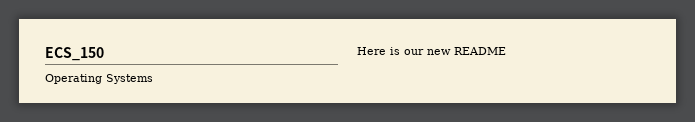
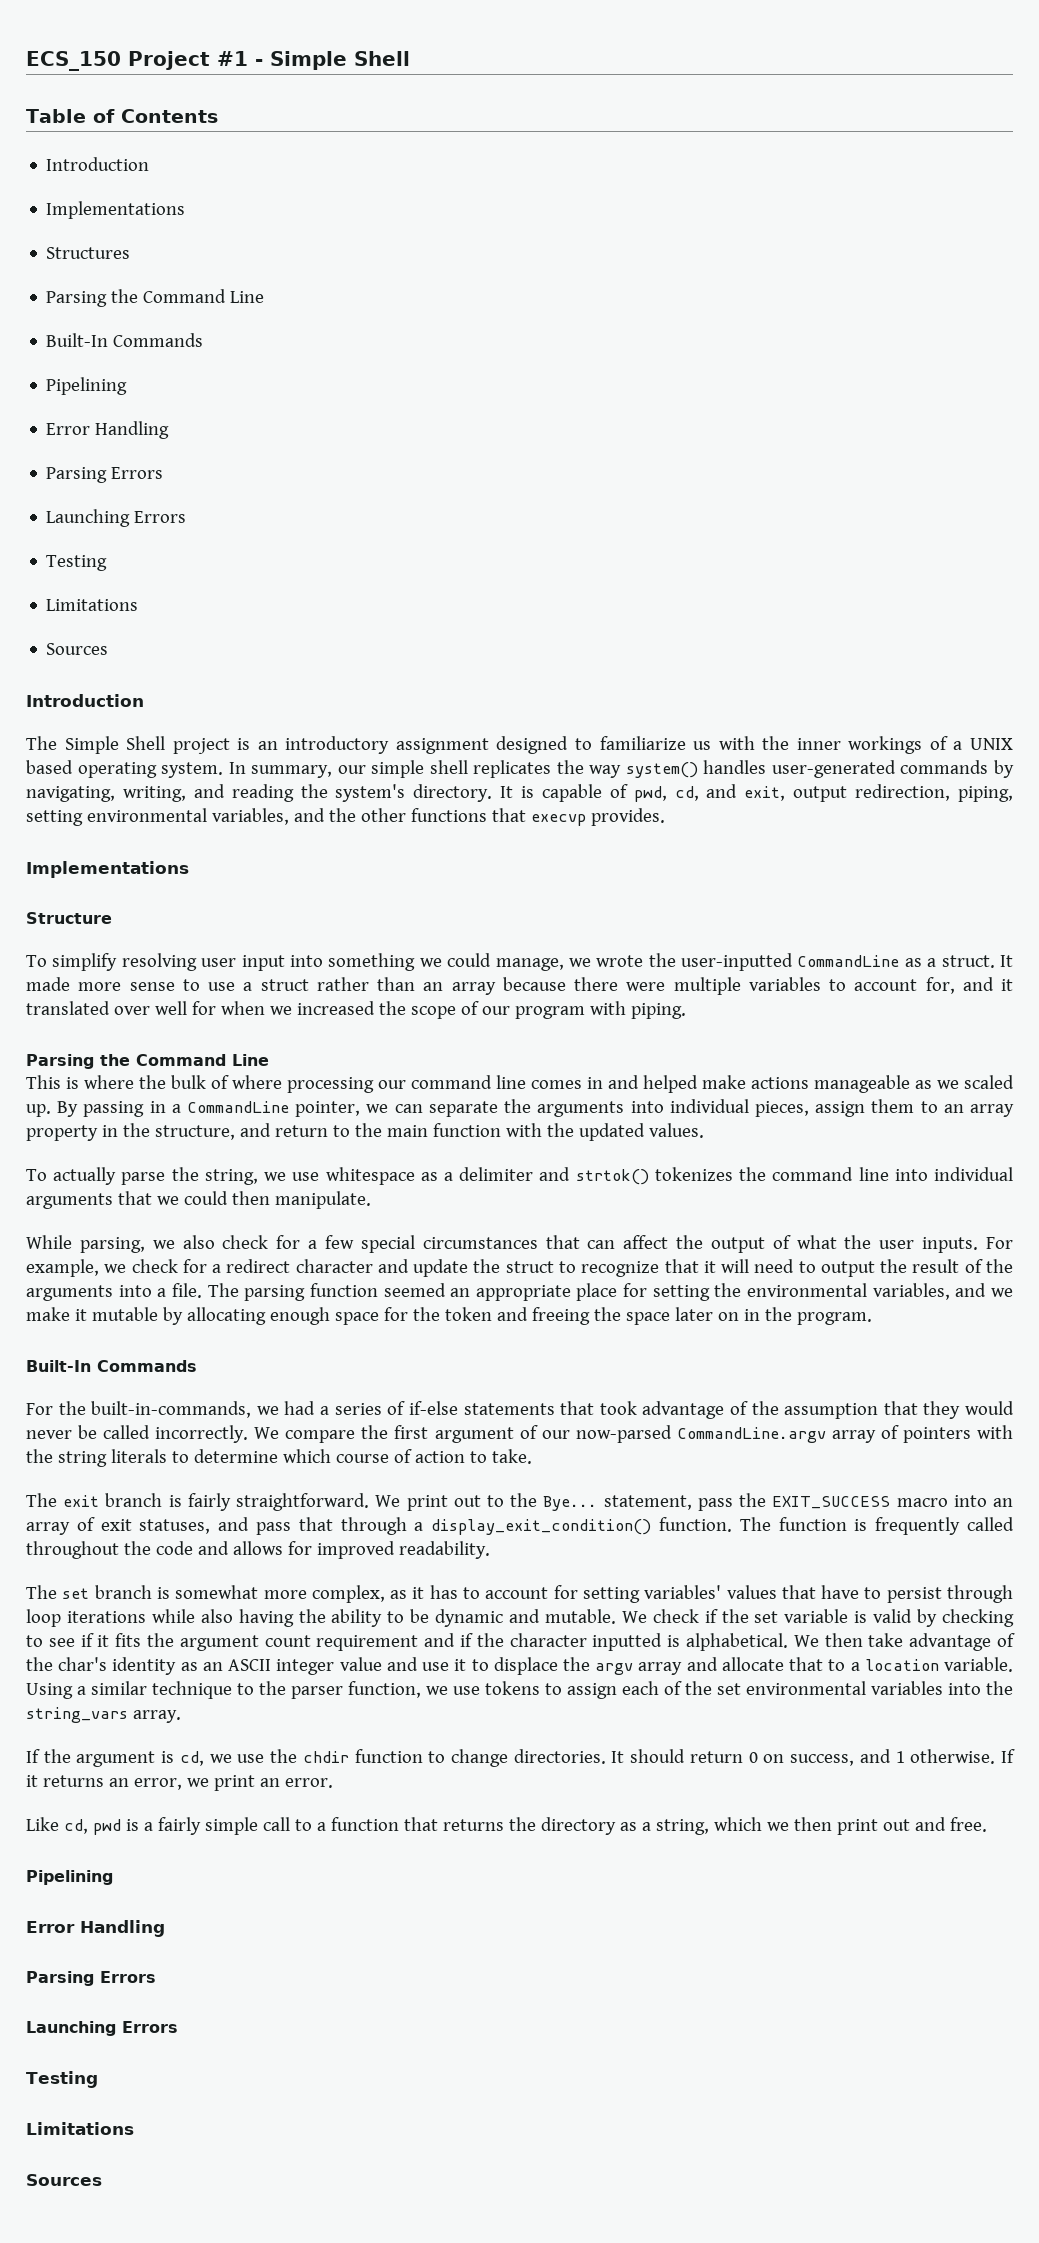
- ECS_150
- Operating Systems
- Here is our new README
+ ECS_150 Project #1 - Simple Shell
+ Table of Contents
+ Introduction
+ Implementations
+ Structures
+ Parsing the Command Line
+ Built-In Commands
+ Pipelining
+ Error Handling
+ Parsing Errors
+ Launching Errors
+ Testing
+ Limitations
+ Sources
+ Introduction
+ The Simple Shell project is an introductory assignment designed to familiarize us with the inner workings of a UNIX based operating system. In summary, our simple shell replicates the way system() handles user-generated commands by navigating, writing, and reading the system's directory. It is capable of pwd, cd, and exit, output redirection, piping, setting environmental variables, and the other functions that execvp provides.
+ Implementations
+ Structure
+ To simplify resolving user input into something we could manage, we wrote the user-inputted CommandLine as a struct. It made more sense to use a struct rather than an array because there were multiple variables to account for, and it translated over well for when we increased the scope of our program with piping.
+ Parsing the Command Line
+ This is where the bulk of where processing our command line comes in and helped make actions manageable as we scaled up. By passing in a CommandLine pointer, we can separate the arguments into individual pieces, assign them to an array property in the structure, and return to the main function with the updated values.
+ To actually parse the string, we use whitespace as a delimiter and strtok() tokenizes the command line into individual arguments that we could then manipulate.
+ While parsing, we also check for a few special circumstances that can affect the output of what the user inputs. For example, we check for a redirect character and update the struct to recognize that it will need to output the result of the arguments into a file. The parsing function seemed an appropriate place for setting the environmental variables, and we make it mutable by allocating enough space for the token and freeing the space later on in the program.
+ Built-In Commands
+ For the built-in-commands, we had a series of if-else statements that took advantage of the assumption that they would never be called incorrectly. We compare the first argument of our now-parsed CommandLine.argv array of pointers with the string literals to determine which course of action to take.
+ The exit branch is fairly straightforward. We print out to the Bye... statement, pass the EXIT_SUCCESS macro into an array of exit statuses, and pass that through a display_exit_condition() function. The function is frequently called throughout the code and allows for improved readability.
+ The set branch is somewhat more complex, as it has to account for setting variables' values that have to persist through loop iterations while also having the ability to be dynamic and mutable. We check if the set variable is valid by checking to see if it fits the argument count requirement and if the character inputted is alphabetical. We then take advantage of the char's identity as an ASCII integer value and use it to displace the argv array and allocate that to a location variable. Using a similar technique to the parser function, we use tokens to assign each of the set environmental variables into the string_vars array.
+ If the argument is cd, we use the chdir function to change directories. It should return 0 on success, and 1 otherwise. If it returns an error, we print an error.
+ Like cd, pwd is a fairly simple call to a function that returns the directory as a string, which we then print out and free.
+ Pipelining
+ Error Handling
+ Parsing Errors
+ Launching Errors
+ Testing
+ Limitations
+ Sources

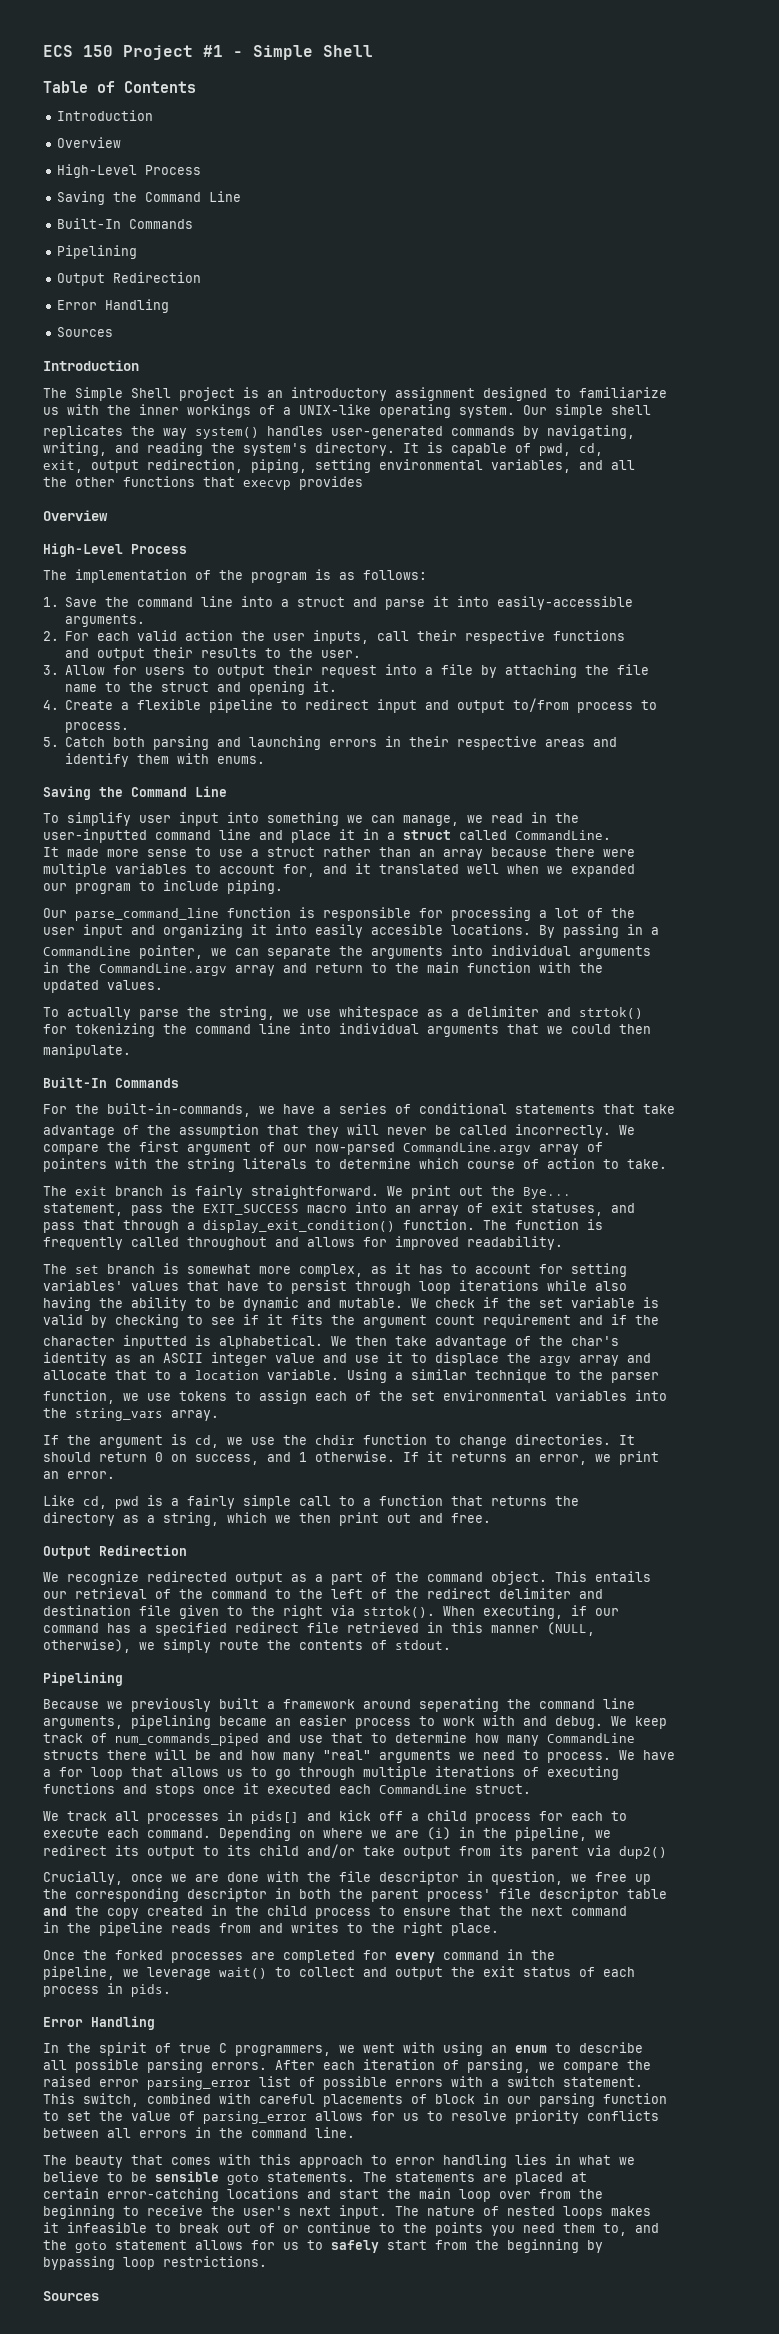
- ECS_150 Project #1 - Simple Shell
+ ECS 150 Project #1 - Simple Shell
  Table of Contents
  Introduction
- Implementations
- Structures
- Parsing the Command Line
+ Overview
+ High-Level Process
+ Saving the Command Line
  Built-In Commands
  Pipelining
+ Output Redirection
  Error Handling
- Parsing Errors
- Launching Errors
- Testing
- Limitations
- The Simple Shell project is an introductory assignment designed to familiarize us with the inner workings of a UNIX based operating system. In summary, our simple shell replicates the way system() handles user-generated commands by navigating, writing, and reading the system's directory.
+ The Simple Shell project is an introductory assignment designed to familiarize
+ us with the inner workings of a UNIX-like operating system. Our simple shell
+ replicates the way system() handles user-generated commands by navigating,
+ writing, and reading the system's directory.
- It is capable of pwd, cd, and exit, output redirection, piping, setting environmental variables, and the other functions that execvp provides.
- Implementations
- Structure
+ It is capable of pwd, cd,
+ exit, output redirection, piping, setting environmental variables, and all
+ the other functions that execvp provides
+ Overview
+ High-Level Process
+ The implementation of the program is as follows:
+ 1. Save the command line into a struct and parse it into easily-accessible
+ arguments.
+ 2. For each valid action the user inputs, call their respective functions
+ and output their results to the user.
+ 3. Allow for users to output their request into a file by attaching the file
+ name to the struct and opening it.
+ 4. Create a flexible pipeline to redirect input and output to/from process to
+ process.
+ 5. Catch both parsing and launching errors in their respective areas and
+ identify them with enums.
+ Saving the Command Line
- To simplify resolving user input into something we could manage, we wrote the user-inputted CommandLine as a struct. It made more sense to use a struct rather than an array because there were multiple variables to account for, and it translated over well for when we increased the scope of our program with piping.
- Parsing the Command Line
- This is where the bulk of where processing our command line comes in and helped make actions manageable as we scaled up.
+ To simplify user input into something we can manage, we read in the
+ user-inputted command line and place it in a struct called CommandLine.
+ It made more sense to use a struct rather than an array because there were
+ multiple variables to account for, and it translated well when we expanded
+ our program to include piping.
+ Our parse_command_line function is responsible for processing a lot of the
+ user input and organizing it into easily accesible locations.
- By passing in a CommandLine pointer, we can separate the arguments into individual pieces, assign them to an array property in the structure, and return to the main function with the updated values.
+ By passing in a
+ CommandLine pointer, we can separate the arguments into individual arguments
+ in the CommandLine.argv array and return to the main function with the
+ updated values.
- To actually parse the string, we use whitespace as a delimiter and strtok() tokenizes the command line into individual arguments that we could then manipulate.
+ To actually parse the string, we use whitespace as a delimiter and strtok()
+ for tokenizing the command line into individual arguments that we could then
+ manipulate.
- While parsing, we also check for a few special circumstances that can affect the output of what the user inputs. For example, we check for a redirect character and update the struct to recognize that it will need to output the result of the arguments into a file. The parsing function seemed an appropriate place for setting the environmental variables, and we make it mutable by allocating enough space for the token and freeing the space later on in the program.
- For the built-in-commands, we had a series of if-else statements that took advantage of the assumption that they would never be called incorrectly. We compare the first argument of our now-parsed CommandLine.argv array of pointers with the string literals to determine which course of action to take.
+ For the built-in-commands, we have a series of conditional statements that take
+ advantage of the assumption that they will never be called incorrectly. We
+ compare the first argument of our now-parsed CommandLine.argv array of
+ pointers with the string literals to determine which course of action to take.
- We print out to the Bye... statement, pass the EXIT_SUCCESS macro into an array of exit statuses, and pass that through a display_exit_condition() function.
+ We print out the Bye...
+ statement, pass the EXIT_SUCCESS macro into an array of exit statuses, and
+ pass that through a display_exit_condition() function.
- The function is frequently called throughout the code and allows for improved readability.
+ The function is
+ frequently called throughout and allows for improved readability.
- The set branch is somewhat more complex, as it has to account for setting variables' values that have to persist through loop iterations while also having the ability to be dynamic and mutable.
+ The set branch is somewhat more complex, as it has to account for setting
+ variables' values that have to persist through loop iterations while also
+ having the ability to be dynamic and mutable.
- We check if the set variable is valid by checking to see if it fits the argument count requirement and if the character inputted is alphabetical.
+ We check if the set variable is
+ valid by checking to see if it fits the argument count requirement and if the
+ character inputted is alphabetical.
- We then take advantage of the char's identity as an ASCII integer value and use it to displace the argv array and allocate that to a location variable.
+ We then take advantage of the char's
+ identity as an ASCII integer value and use it to displace the argv array and
+ allocate that to a location variable.
- Using a similar technique to the parser function, we use tokens to assign each of the set environmental variables into the string_vars array.
+ Using a similar technique to the parser
+ function, we use tokens to assign each of the set environmental variables into
+ the string_vars array.
- If the argument is cd, we use the chdir function to change directories. It should return 0 on success, and 1 otherwise.
+ If the argument is cd, we use the chdir function to change directories. It
+ should return 0 on success, and 1 otherwise.
- If it returns an error, we print an error.
+ If it returns an error, we print
+ an error.
- Like cd, pwd is a fairly simple call to a function that returns the directory as a string, which we then print out and free.
+ Like cd, pwd is a fairly simple call to a function that returns the
+ directory as a string, which we then print out and free.
+ Output Redirection
+ We recognize redirected output as a part of the command object. This entails
+ our retrieval of the command to the left of the redirect delimiter and
+ destination file given to the right via strtok(). When executing, if our
+ command has a specified redirect file retrieved in this manner (NULL,
+ otherwise), we simply route the contents of stdout.
  Pipelining
+ Because we previously built a framework around seperating the command line
+ arguments, pipelining became an easier process to work with and debug. We keep
+ track of num_commands_piped and use that to determine how many CommandLine
+ structs there will be and how many "real" arguments we need to process. We have
+ a for loop that allows us to go through multiple iterations of executing
+ functions and stops once it executed each CommandLine struct.
+ We track all processes in pids[] and kick off a child process for each to
+ execute each command. Depending on where we are (i) in the pipeline, we
+ redirect its output to its child and/or take output from its parent via dup2()
+ Crucially, once we are done with the file descriptor in question, we free up
+ the corresponding descriptor in both the parent process' file descriptor table
+ and the copy created in the child process to ensure that the next command
+ in the pipeline reads from and writes to the right place.
+ Once the forked processes are completed for every command in the
+ pipeline, we leverage wait() to collect and output the exit status of each
+ process in pids.
  Error Handling
- Parsing Errors
- Launching Errors
- Testing
- Limitations
+ In the spirit of true C programmers, we went with using an enum to describe
+ all possible parsing errors. After each iteration of parsing, we compare the
+ raised error parsing_error list of possible errors with a switch statement.
+ This switch, combined with careful placements of block in our parsing function
+ to set the value of parsing_error allows for us to resolve priority conflicts
+ between all errors in the command line.
+ The beauty that comes with this approach to error handling lies in what we
+ believe to be sensible goto statements. The statements are placed at
+ certain error-catching locations and start the main loop over from the
+ beginning to receive the user's next input. The nature of nested loops makes
+ it infeasible to break out of or continue to the points you need them to, and
+ the goto statement allows for us to safely start from the beginning by
+ bypassing loop restrictions.

